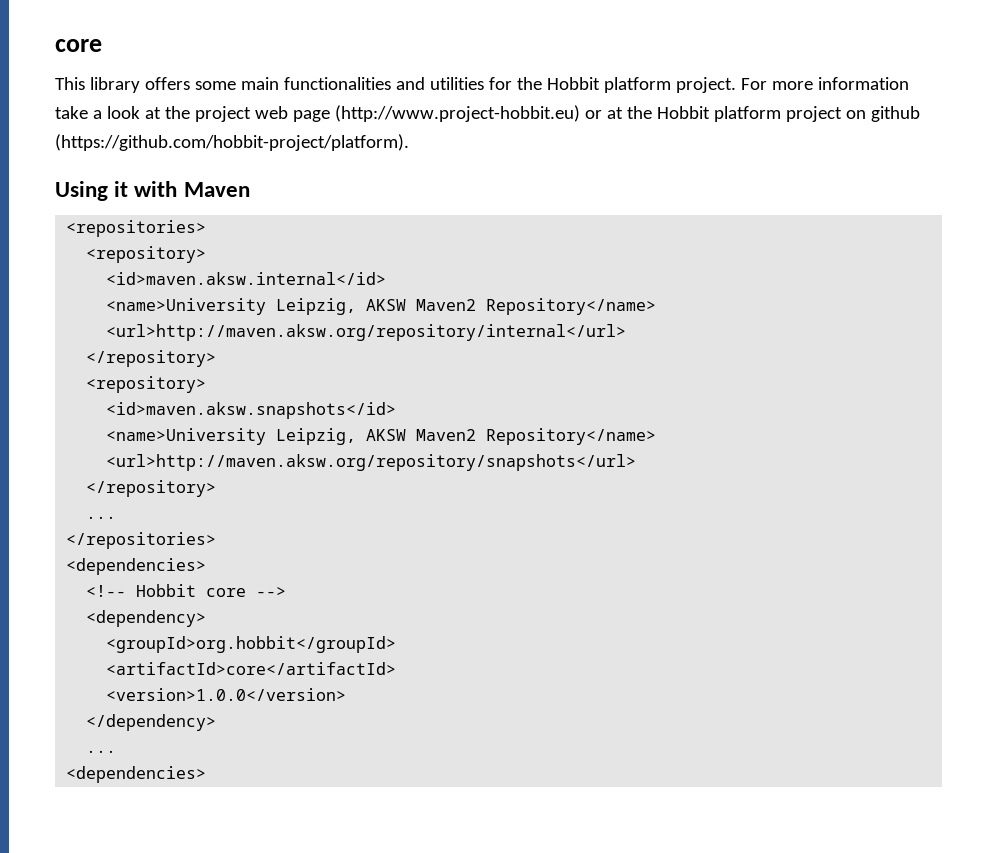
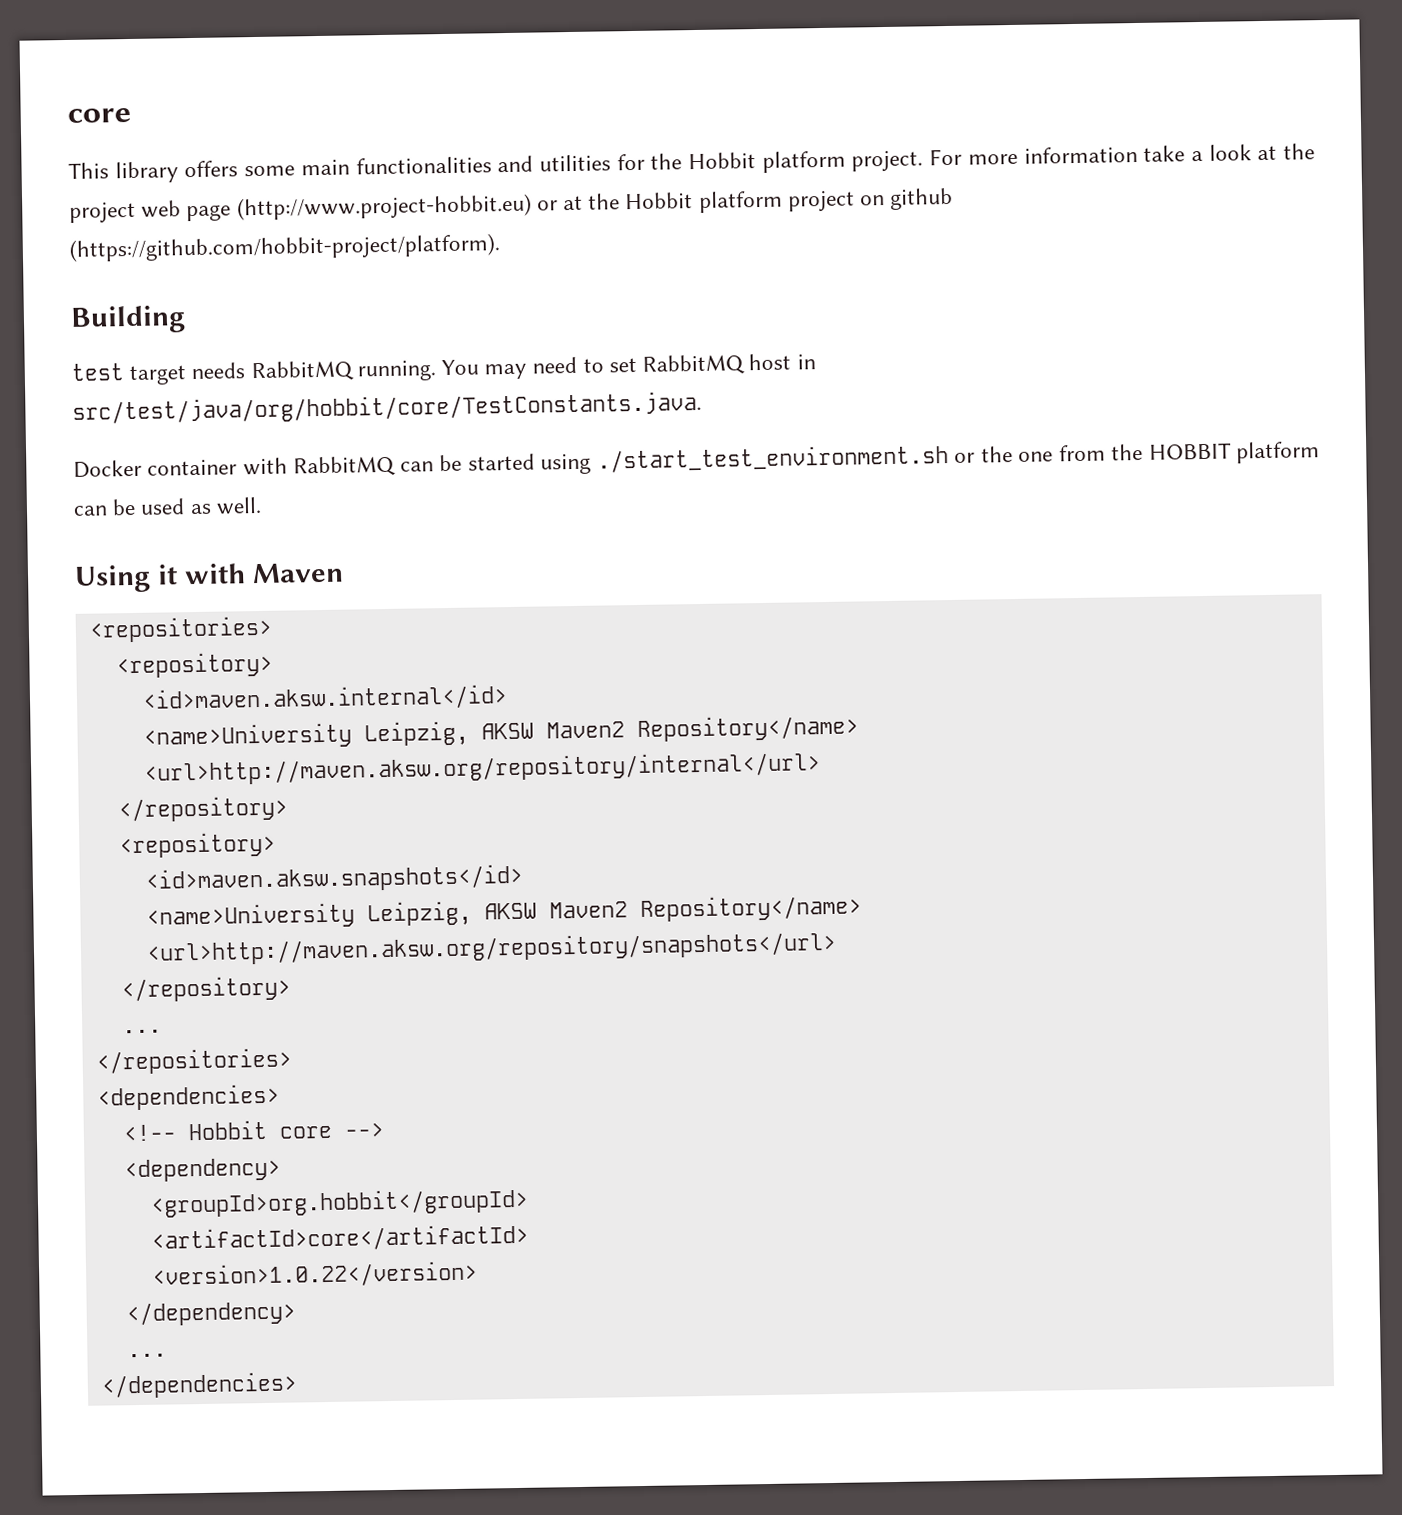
+ Building
+ test target needs RabbitMQ running. You may need to set RabbitMQ host in src/test/java/org/hobbit/core/TestConstants.java.
+ Docker container with RabbitMQ can be started using ./start_test_environment.sh or the one from the HOBBIT platform can be used as well.
- <version>1.0.0</version>
+ <version>1.0.22</version>
  </dependency>
  ...
- <dependencies>
+ </dependencies>

